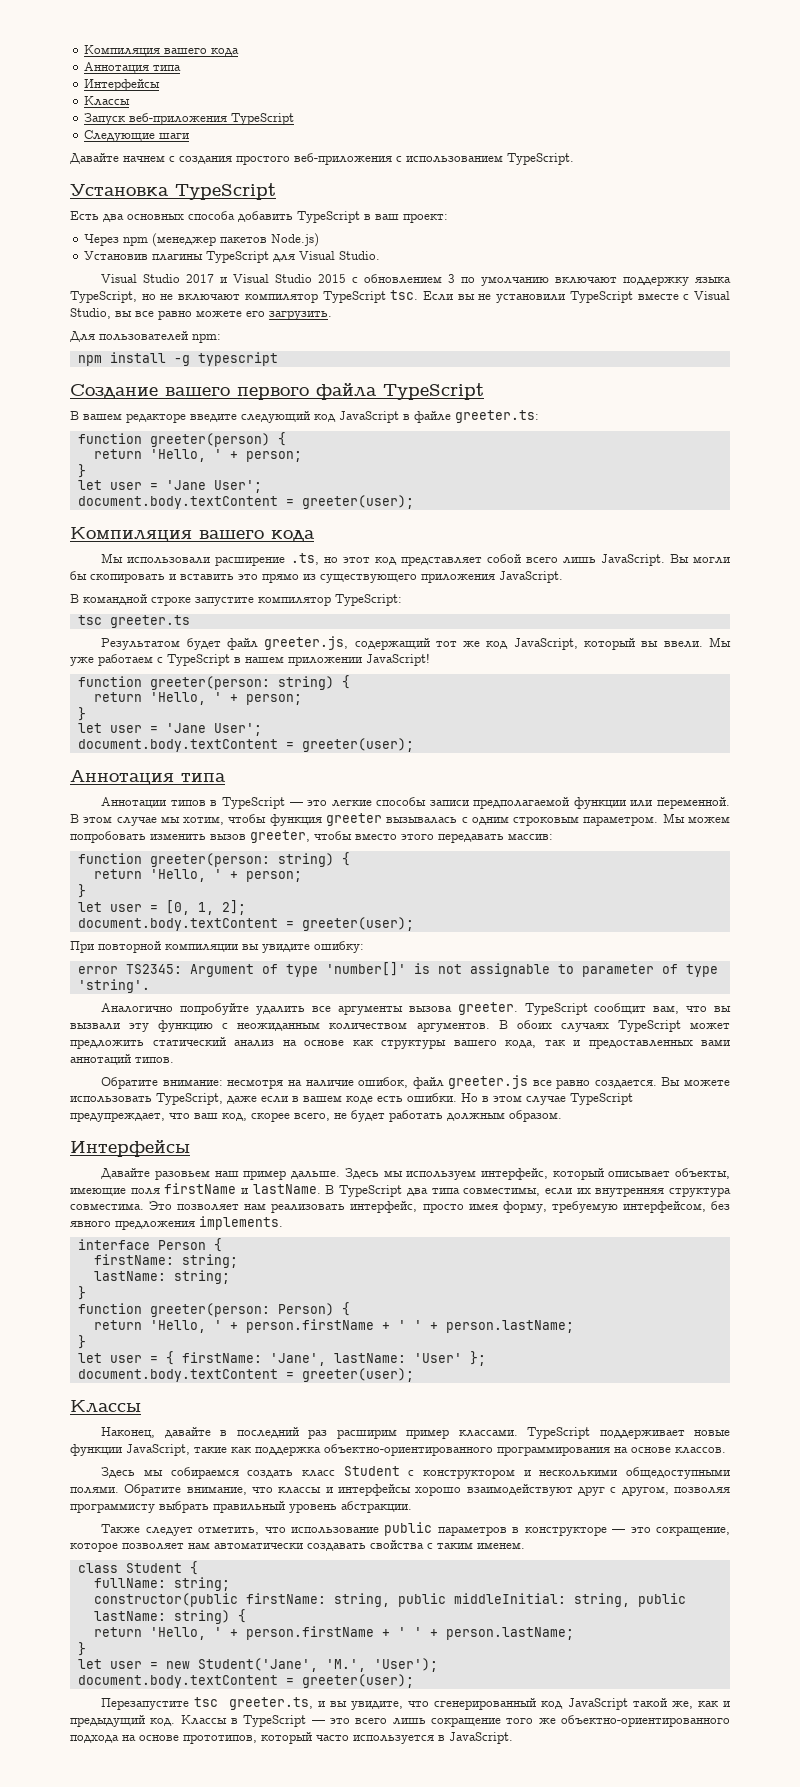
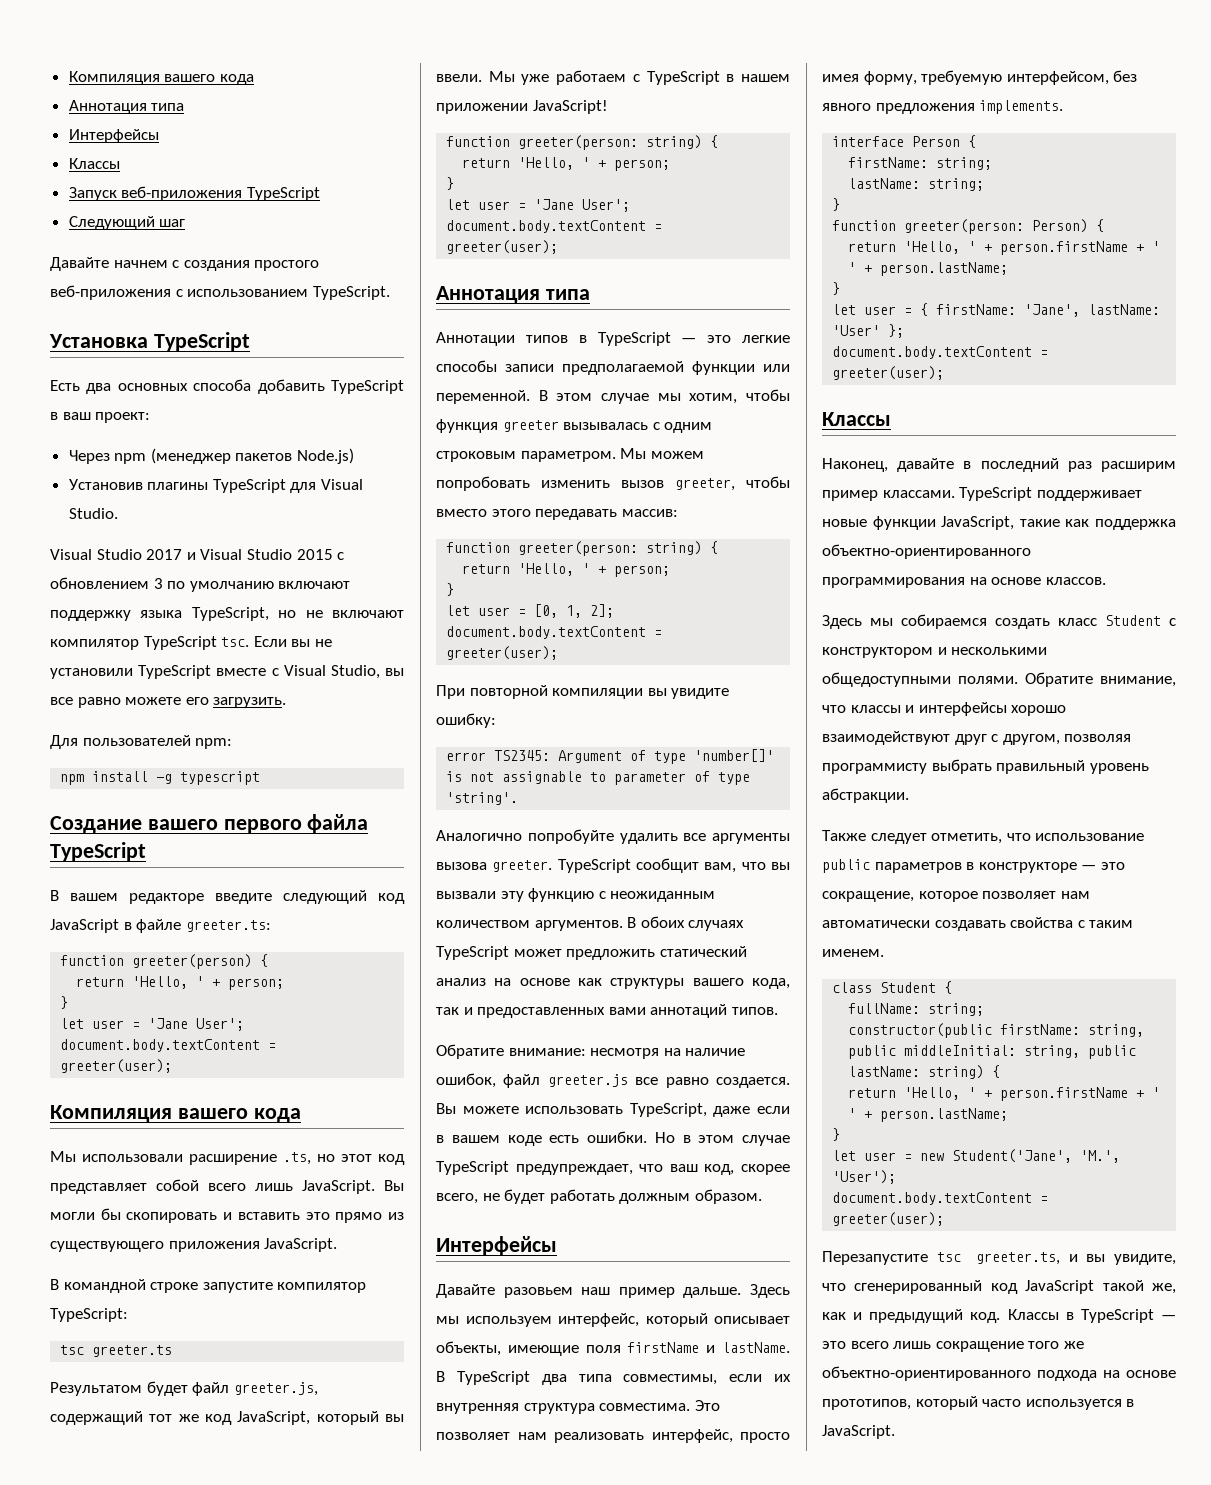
- Следующие шаги
+ Следующий шаг

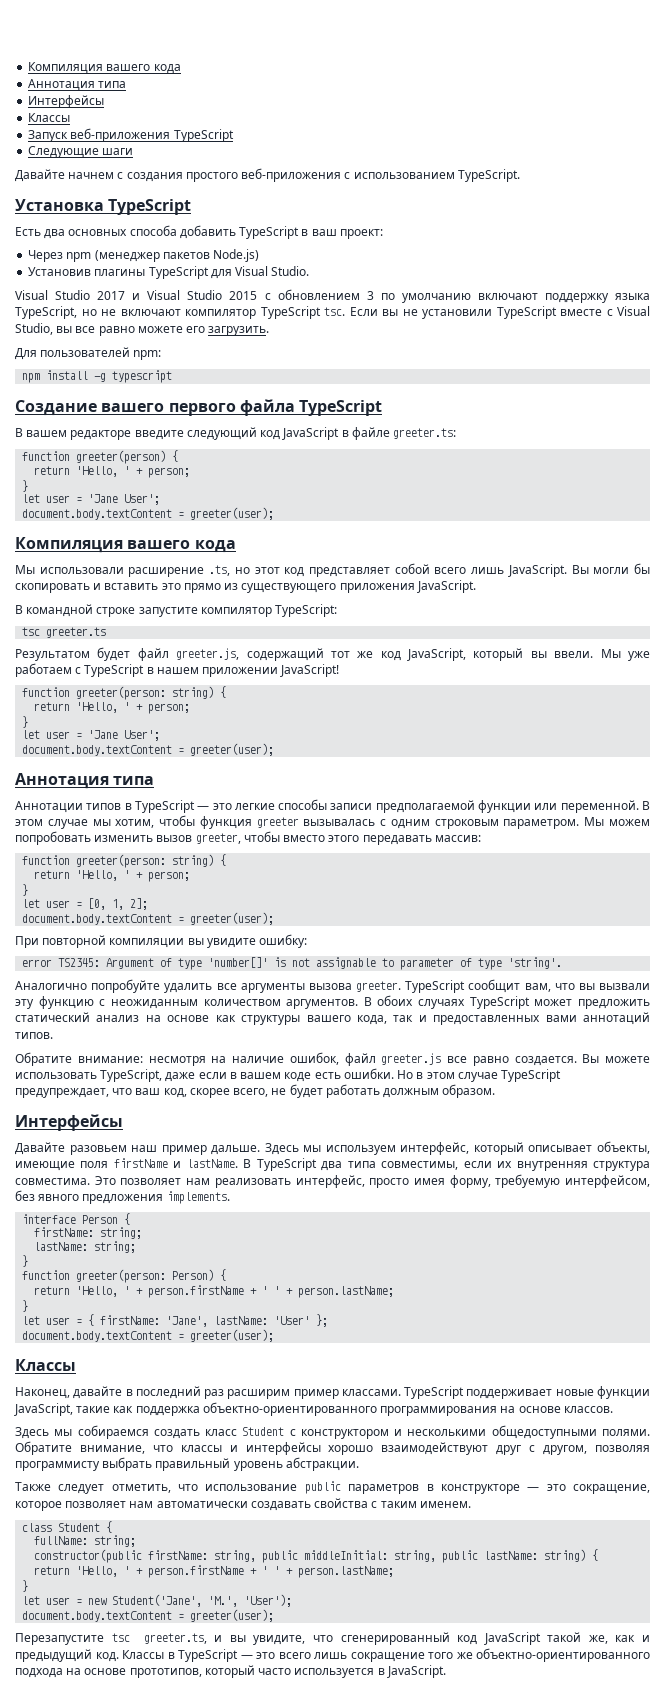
- Следующий шаг
+ Следующие шаги

